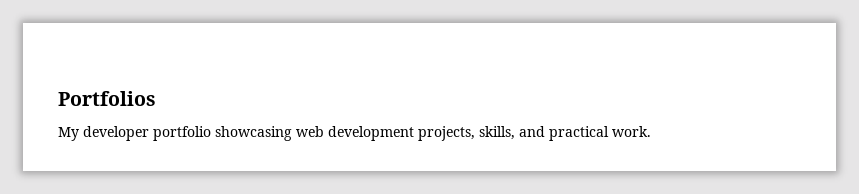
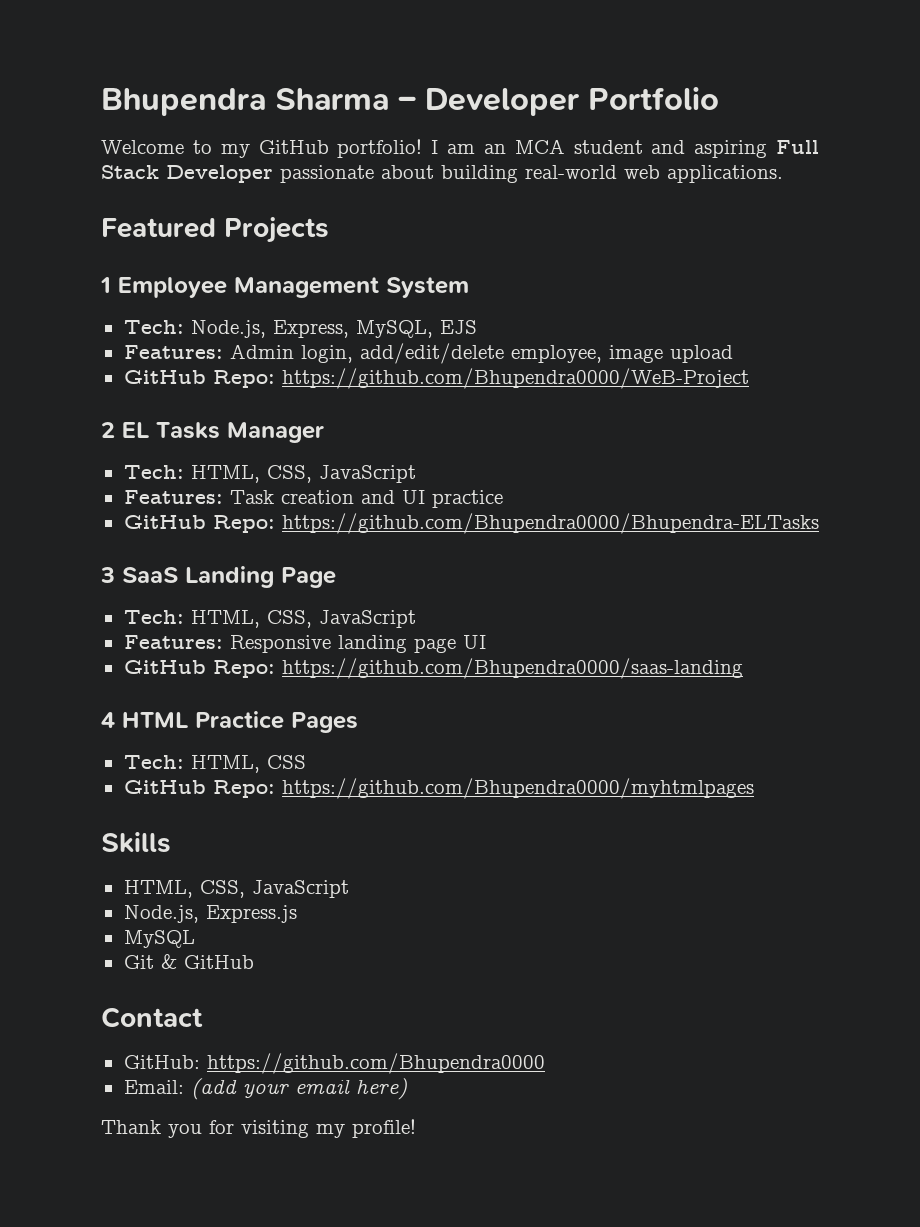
- Portfolios
- My developer portfolio showcasing web development projects, skills, and practical work.
+ Bhupendra Sharma – Developer Portfolio
+ Welcome to my GitHub portfolio! I am an MCA student and aspiring Full Stack Developer passionate about building real-world web applications.
+ Featured Projects
+ 1 Employee Management System
+ Tech: Node.js, Express, MySQL, EJS
+ Features: Admin login, add/edit/delete employee, image upload
+ GitHub Repo: https://github.com/Bhupendra0000/WeB-Project
+ 2 EL Tasks Manager
+ Tech: HTML, CSS, JavaScript
+ Features: Task creation and UI practice
+ GitHub Repo: https://github.com/Bhupendra0000/Bhupendra-ELTasks
+ 3 SaaS Landing Page
+ Tech: HTML, CSS, JavaScript
+ Features: Responsive landing page UI
+ GitHub Repo: https://github.com/Bhupendra0000/saas-landing
+ 4 HTML Practice Pages
+ Tech: HTML, CSS
+ GitHub Repo: https://github.com/Bhupendra0000/myhtmlpages
+ Skills
+ HTML, CSS, JavaScript
+ Node.js, Express.js
+ MySQL
+ Git & GitHub
+ Contact
+ GitHub: https://github.com/Bhupendra0000
+ Email: (add your email here)
+ Thank you for visiting my profile!

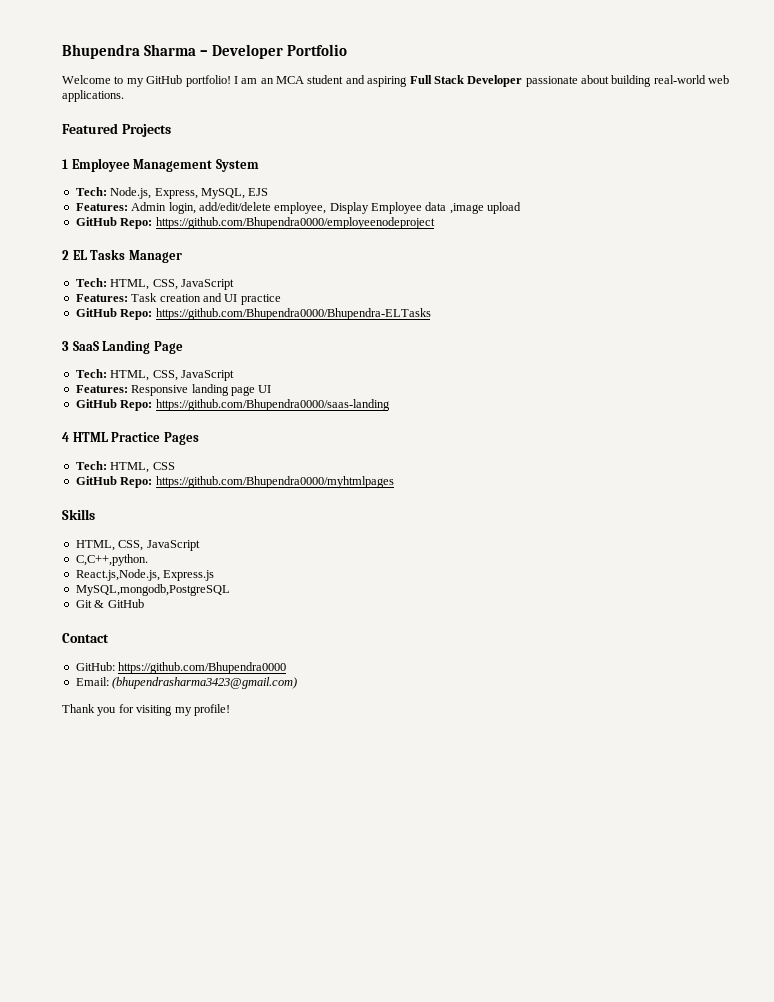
- Features: Admin login, add/edit/delete employee, image upload
+ Features: Admin login, add/edit/delete employee, Display Employee data ,image upload
- GitHub Repo: https://github.com/Bhupendra0000/WeB-Project
+ GitHub Repo: https://github.com/Bhupendra0000/employeenodeproject
- Node.js, Express.js
+ C,C++,python.
+ React.js,Node.js, Express.js
- MySQL
+ MySQL,mongodb,PostgreSQL
- Email: (add your email here)
+ Email: (bhupendrasharma3423@gmail.com)

